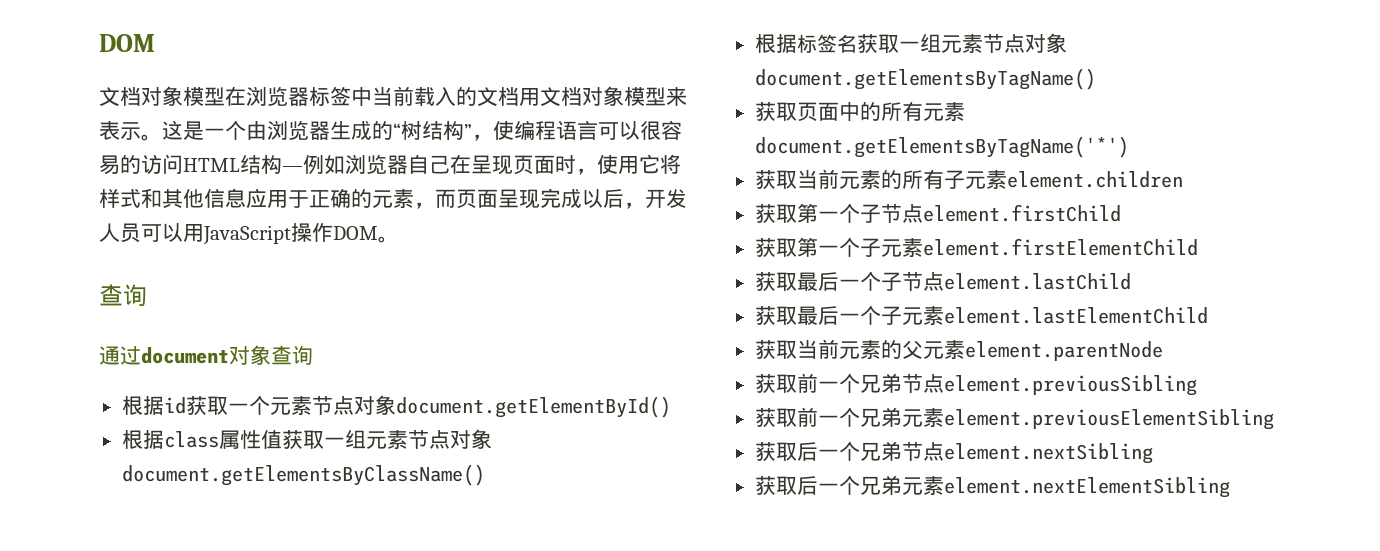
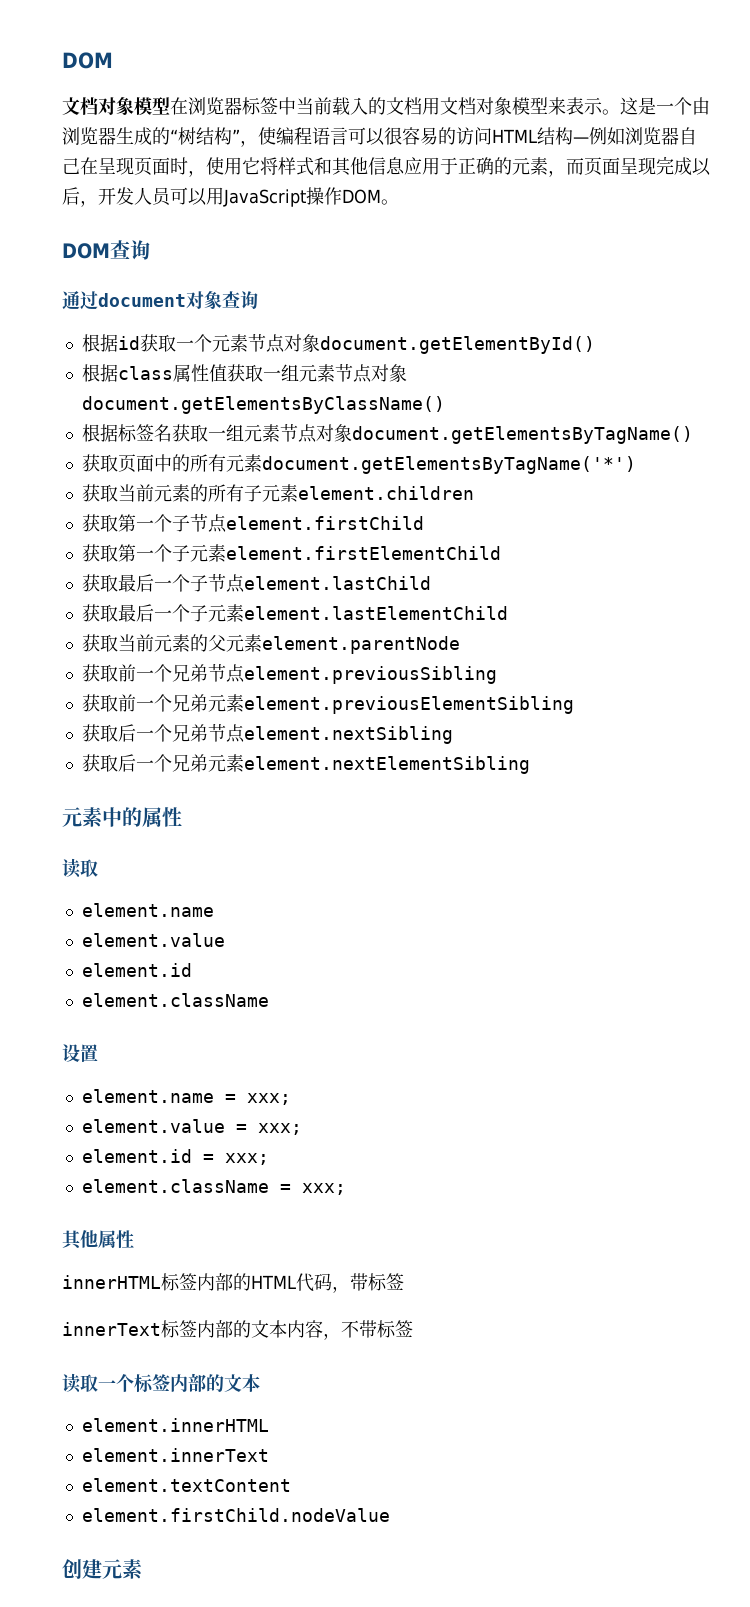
  这是一个由浏览器生成的“树结构”，使编程语言可以很容易的访问HTML结构—例如浏览器自己在呈现页面时，使用它将样式和其他信息应用于正确的元素，而页面呈现完成以后，开发人员可以用JavaScript操作DOM。
- 查询
+ DOM查询
+ 元素中的属性
+ 读取
+ element.name
+ element.value
+ element.id
+ element.className
+ 设置
+ element.name = xxx;
+ element.value = xxx;
+ element.id = xxx;
+ element.className = xxx;
+ 其他属性
+ innerHTML标签内部的HTML代码，带标签
+ innerText标签内部的文本内容，不带标签
+ 读取一个标签内部的文本
+ element.innerHTML
+ element.innerText
+ element.textContent
+ element.firstChild.nodeValue
+ 创建元素

